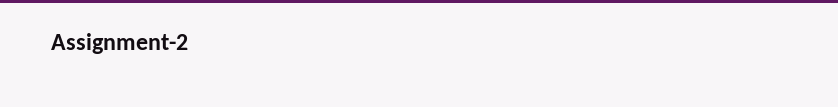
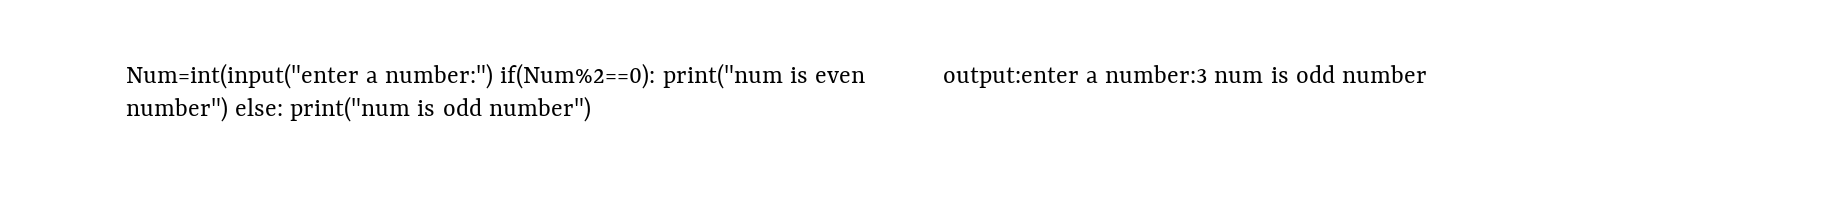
- Assignment-2
+ Num=int(input("enter a number:") if(Num%2==0): print("num is even number") else: print("num is odd number")
+ output:enter a number:3 num is odd number

